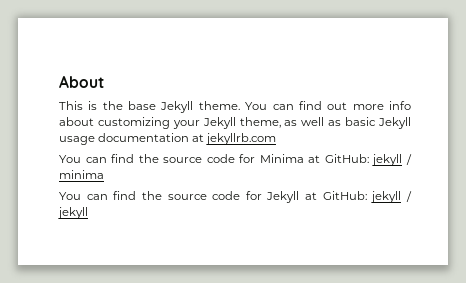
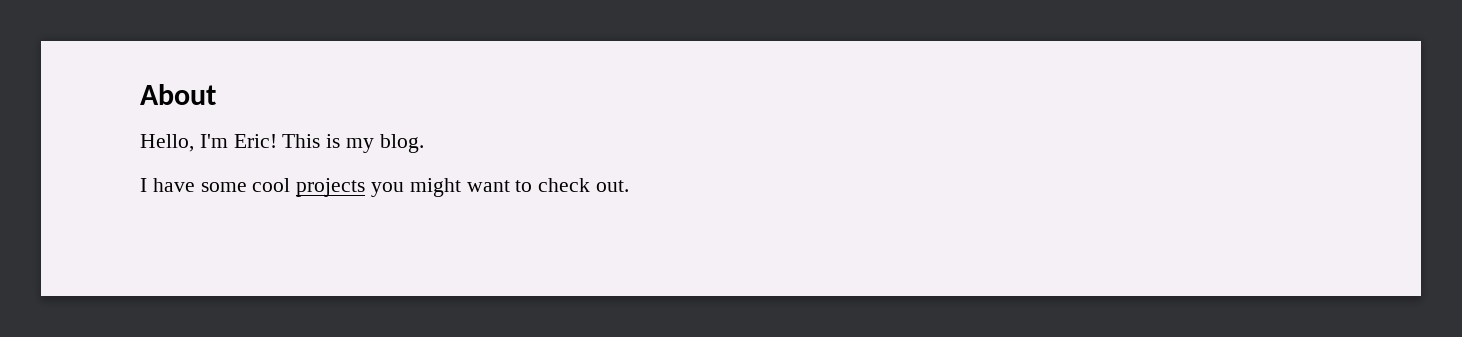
- This is the base Jekyll theme. You can find out more info about customizing your Jekyll theme, as well as basic Jekyll usage documentation at jekyllrb.com
- You can find the source code for Minima at GitHub: jekyll / minima
- You can find the source code for Jekyll at GitHub: jekyll / jekyll
+ Hello, I'm Eric! This is my blog.
+ I have some cool projects you might want to check out.

